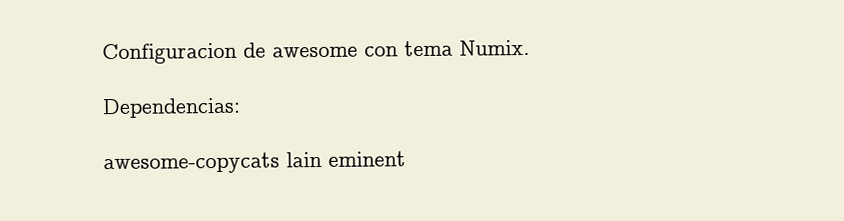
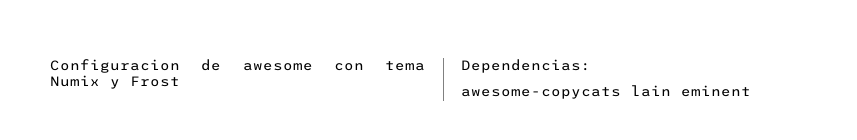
- Configuracion de awesome con tema Numix.
+ Configuracion de awesome con tema Numix y Frost

